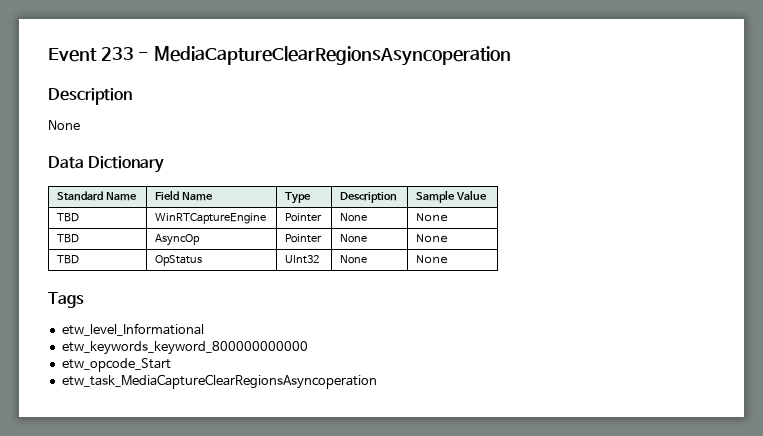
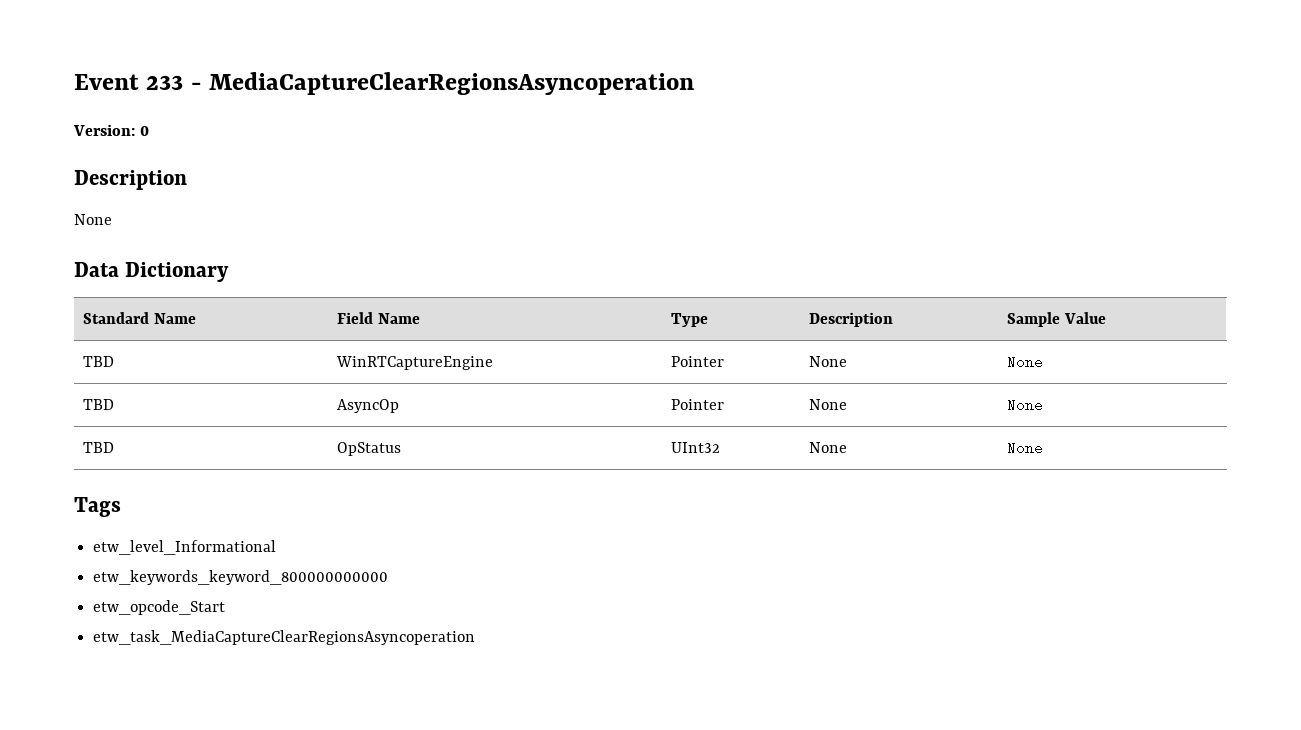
+ Version: 0

